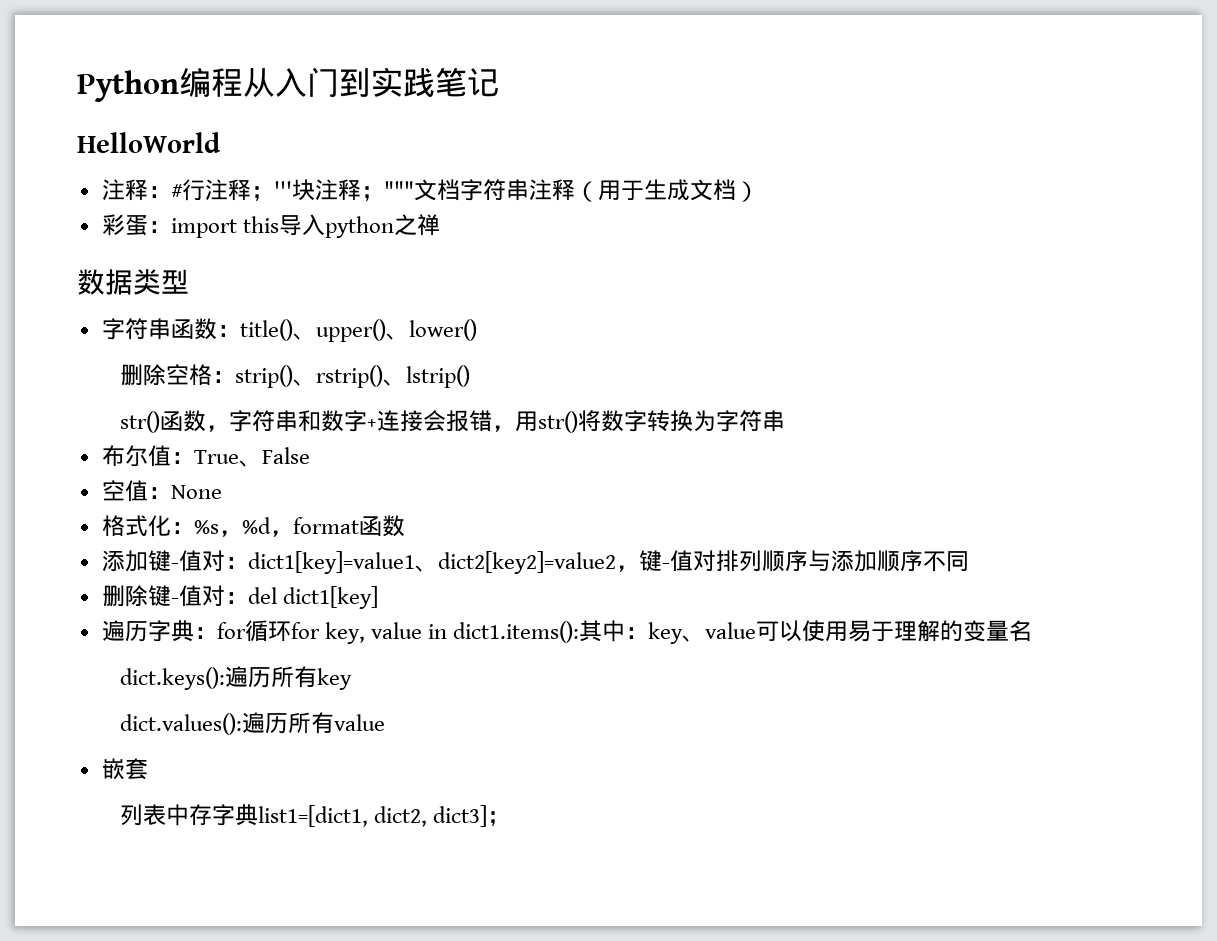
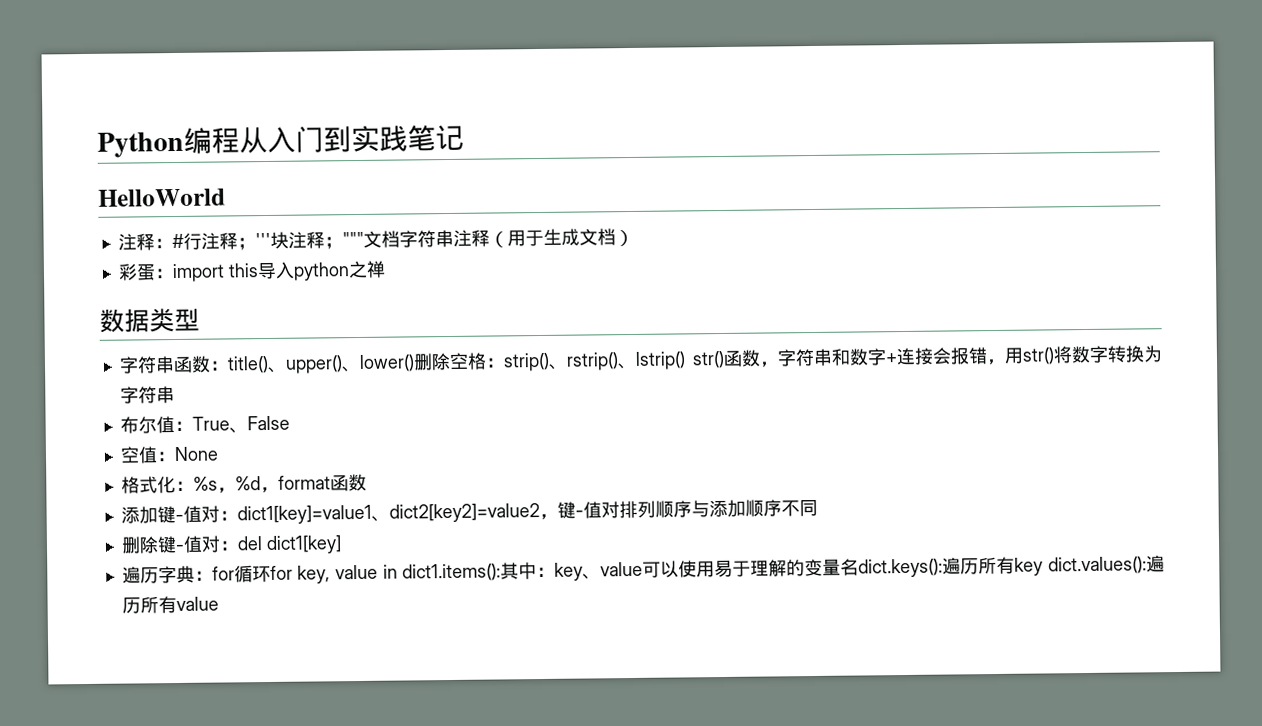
- 字符串函数：title()、upper()、lower()
- 删除空格：strip()、rstrip()、lstrip()
- str()函数，字符串和数字+连接会报错，用str()将数字转换为字符串
+ 字符串函数：title()、upper()、lower()删除空格：strip()、rstrip()、lstrip() str()函数，字符串和数字+连接会报错，用str()将数字转换为字符串
- 遍历字典：for循环for key, value in dict1.items():其中：key、value可以使用易于理解的变量名
- dict.keys():遍历所有key
- dict.values():遍历所有value
+ 遍历字典：for循环for key, value in dict1.items():其中：key、value可以使用易于理解的变量名dict.keys():遍历所有key dict.values():遍历所有value
- 嵌套
- 列表中存字典list1=[dict1, dict2, dict3]；

